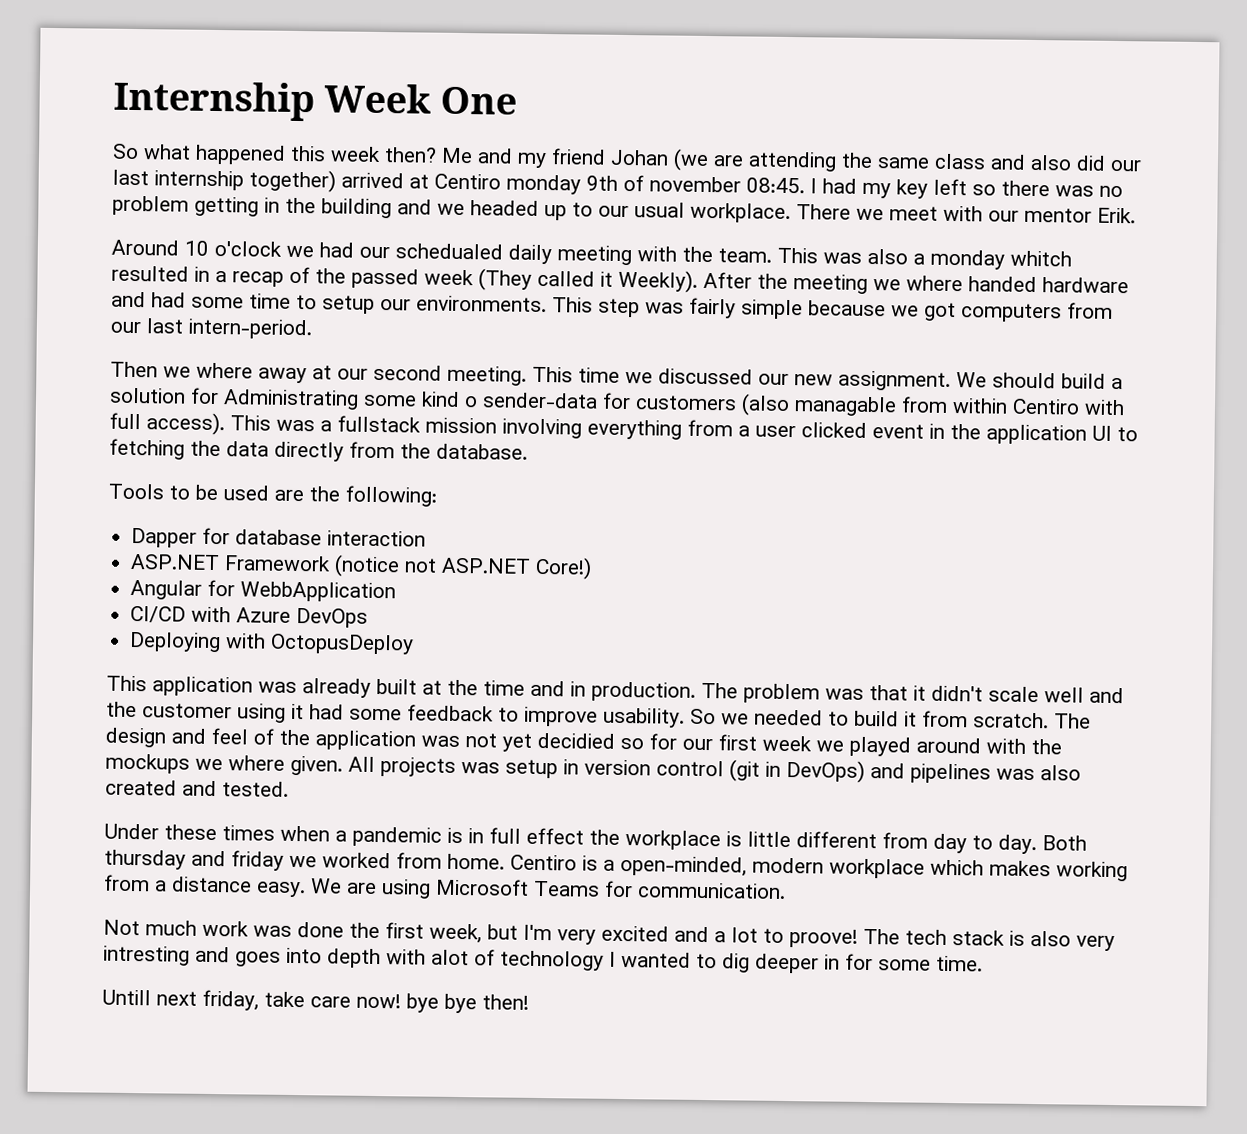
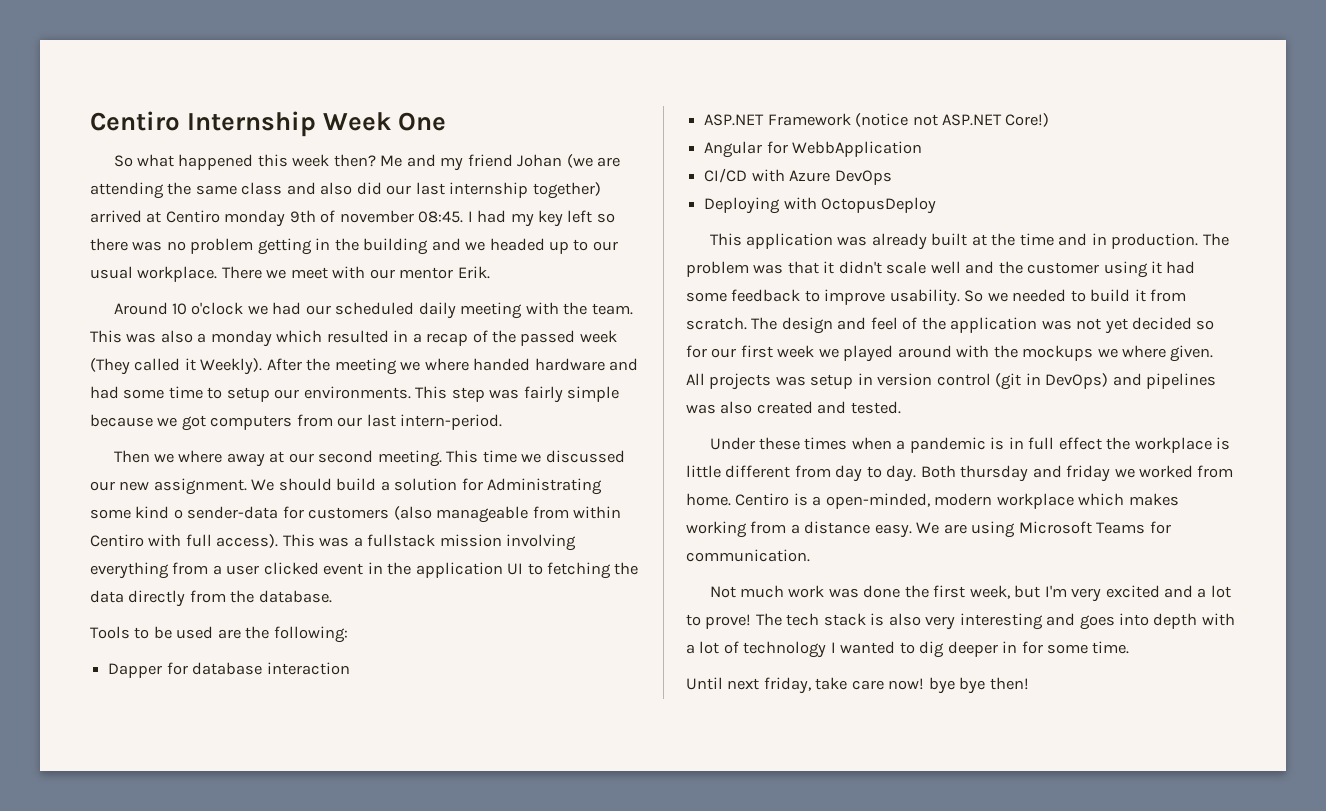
- Internship Week One
+ Centiro Internship Week One
- Around 10 o'clock we had our schedualed daily meeting with the team.
+ Around 10 o'clock we had our scheduled daily meeting with the team.
- This was also a monday whitch resulted in a recap of the passed week (They called it Weekly).
+ This was also a monday which resulted in a recap of the passed week (They called it Weekly).
- We should build a solution for Administrating some kind o sender-data for customers (also managable from within Centiro with full access).
+ We should build a solution for Administrating some kind o sender-data for customers (also manageable from within Centiro with full access).
- The design and feel of the application was not yet decidied so for our first week we played around with the mockups we where given.
+ The design and feel of the application was not yet decided so for our first week we played around with the mockups we where given.
- Not much work was done the first week, but I'm very excited and a lot to proove!
+ Not much work was done the first week, but I'm very excited and a lot to prove!
- The tech stack is also very intresting and goes into depth with alot of technology I wanted to dig deeper in for some time.
+ The tech stack is also very interesting and goes into depth with a lot of technology I wanted to dig deeper in for some time.
- Untill next friday, take care now! bye bye then!
+ Until next friday, take care now! bye bye then!

